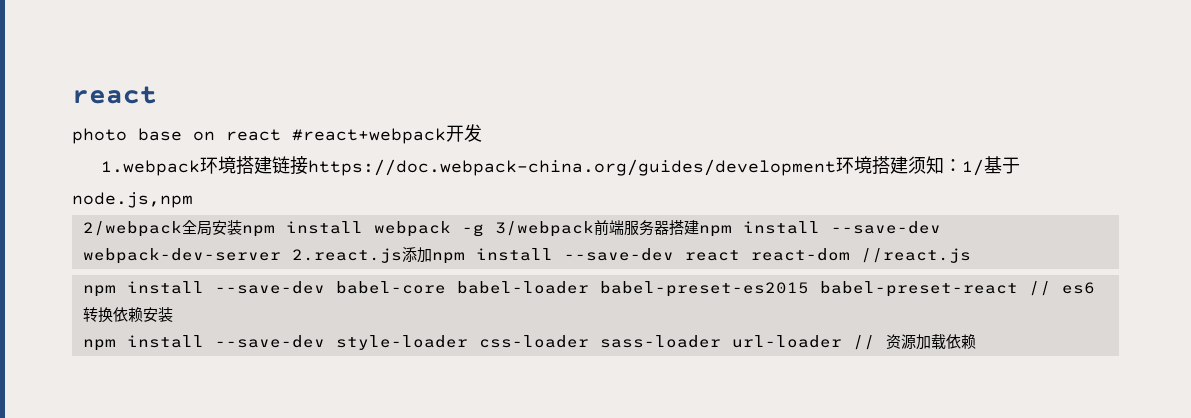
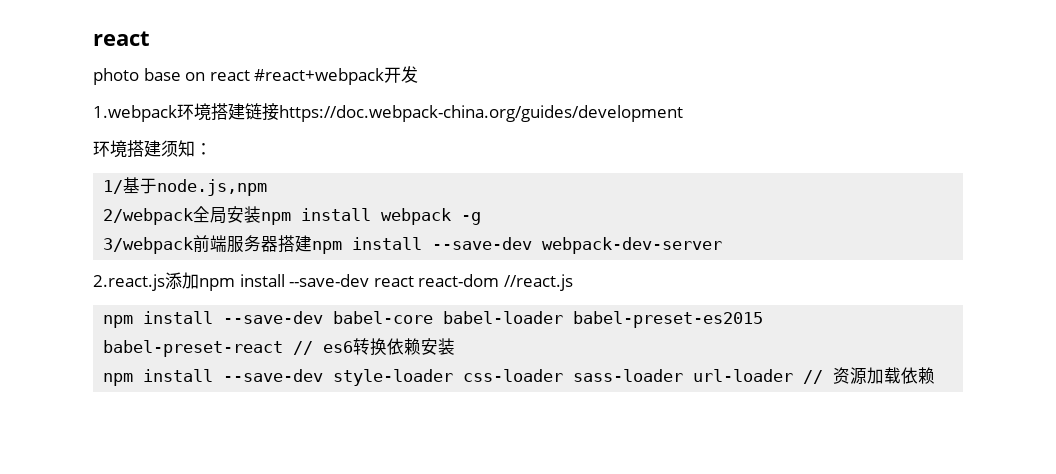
- 1.webpack环境搭建链接https://doc.webpack-china.org/guides/development环境搭建须知：1/基于node.js,npm
+ 1.webpack环境搭建链接https://doc.webpack-china.org/guides/development
+ 环境搭建须知：
+ 1/基于node.js,npm
- 2/webpack全局安装npm install webpack -g 3/webpack前端服务器搭建npm install --save-dev webpack-dev-server 2.react.js添加npm install --save-dev react react-dom //react.js
+ 2/webpack全局安装npm install webpack -g
+ 3/webpack前端服务器搭建npm install --save-dev webpack-dev-server
+ 2.react.js添加npm install --save-dev react react-dom //react.js

